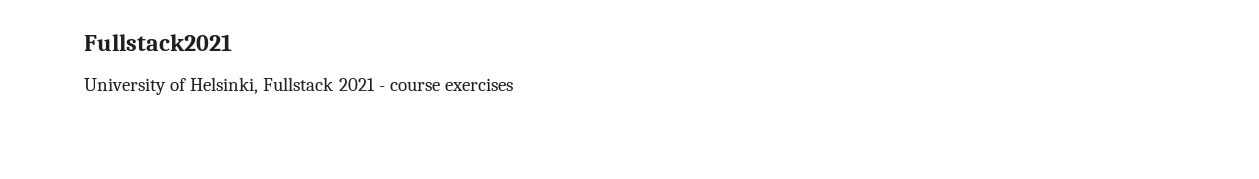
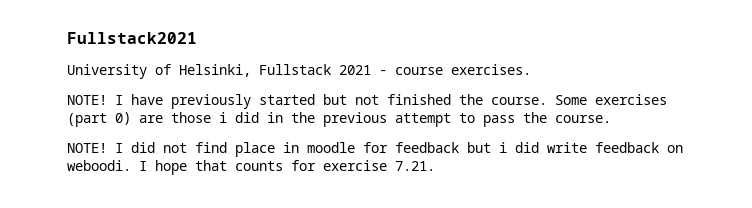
- University of Helsinki, Fullstack 2021 - course exercises
+ University of Helsinki, Fullstack 2021 - course exercises.
+ NOTE! I have previously started but not finished the course. Some exercises (part 0) are those i did in the previous attempt to pass the course.
+ NOTE! I did not find place in moodle for feedback but i did write feedback on weboodi. I hope that counts for exercise 7.21.

